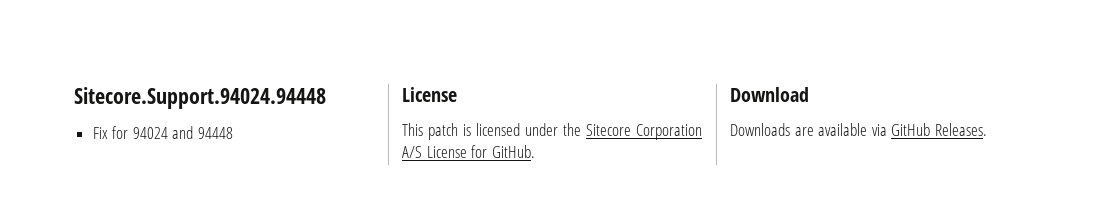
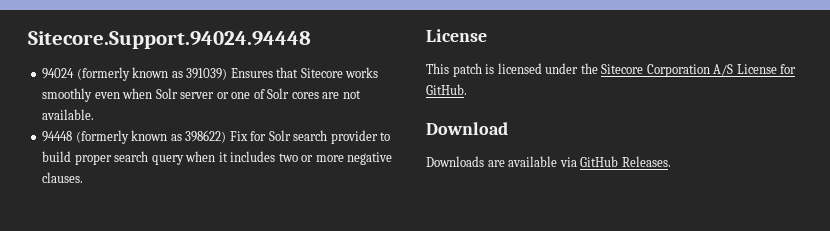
- Fix for 94024 and 94448
+ 94024 (formerly known as 391039) Ensures that Sitecore works smoothly even when Solr server or one of Solr cores are not available.
+ 94448 (formerly known as 398622) Fix for Solr search provider to build proper search query when it includes two or more negative clauses.

